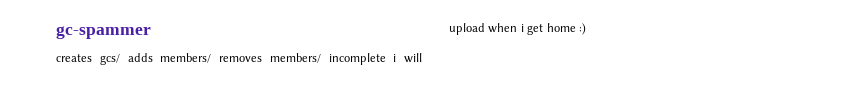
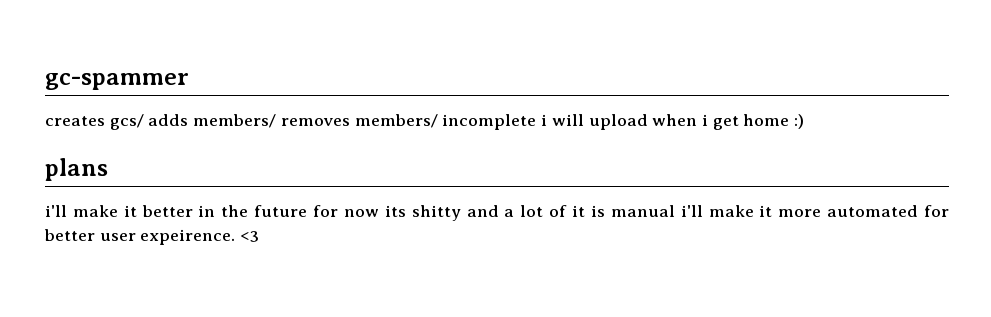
+ plans
+ i'll make it better in the future for now its shitty and a lot of it is manual i'll make it more automated for better user expeirence. <3

